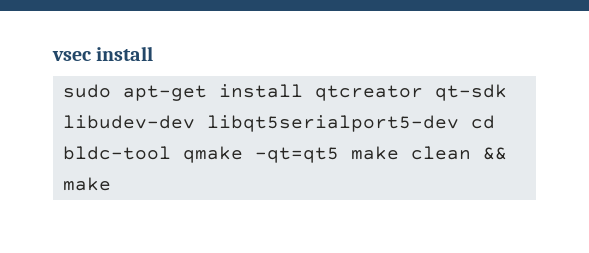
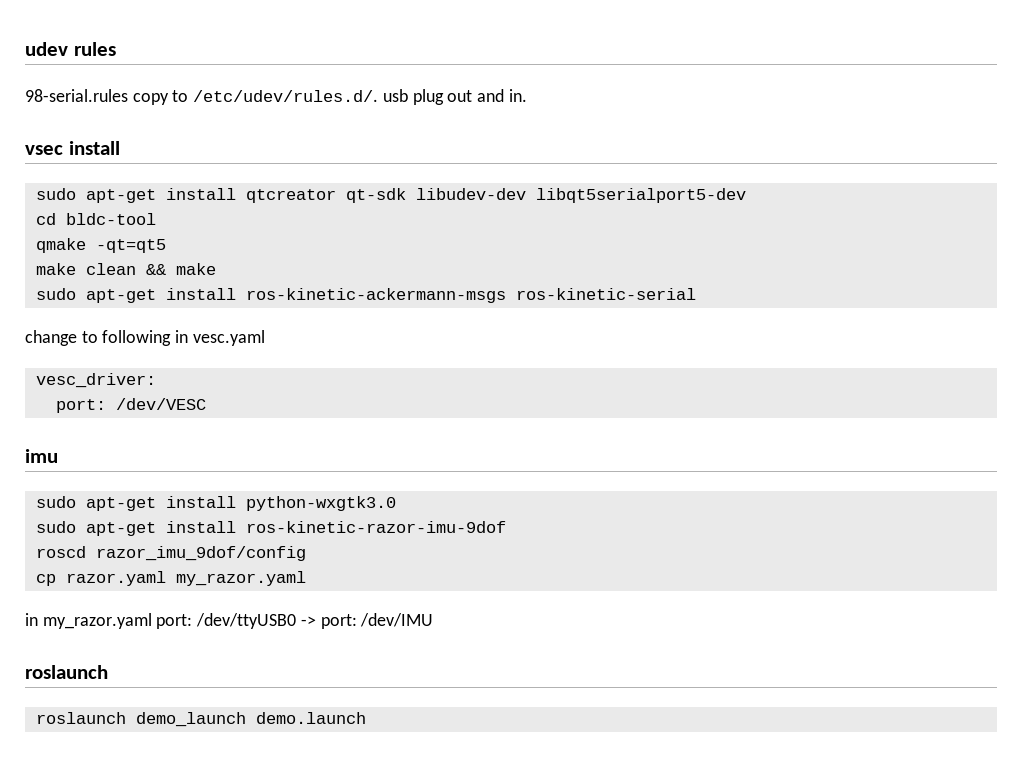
+ udev rules
+ 98-serial.rules copy to /etc/udev/rules.d/. usb plug out and in.
- sudo apt-get install qtcreator qt-sdk libudev-dev libqt5serialport5-dev cd bldc-tool qmake -qt=qt5 make clean && make
+ sudo apt-get install qtcreator qt-sdk libudev-dev libqt5serialport5-dev
+ cd bldc-tool
+ qmake -qt=qt5
+ make clean && make
+ sudo apt-get install ros-kinetic-ackermann-msgs ros-kinetic-serial
+ change to following in vesc.yaml
+ vesc_driver:
+ port: /dev/VESC
+ imu
+ sudo apt-get install python-wxgtk3.0
+ sudo apt-get install ros-kinetic-razor-imu-9dof
+ roscd razor_imu_9dof/config
+ cp razor.yaml my_razor.yaml
+ in my_razor.yaml port: /dev/ttyUSB0 -> port: /dev/IMU
+ roslaunch
+ roslaunch demo_launch demo.launch

